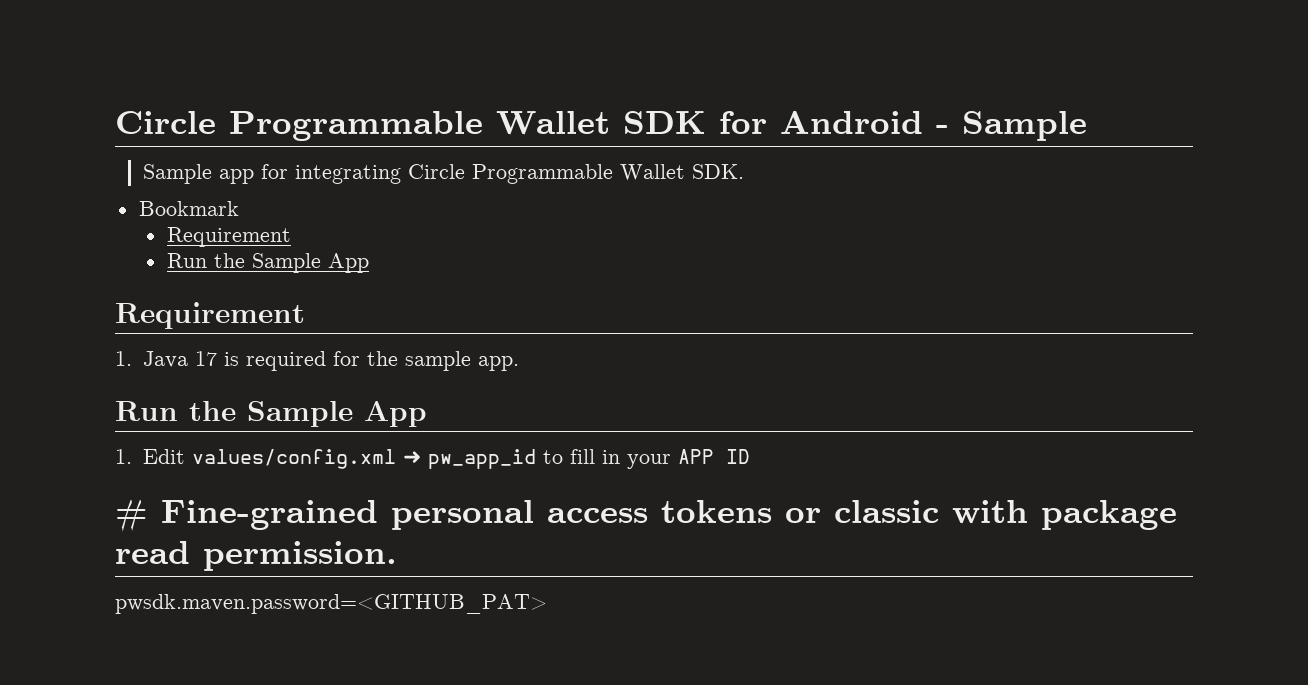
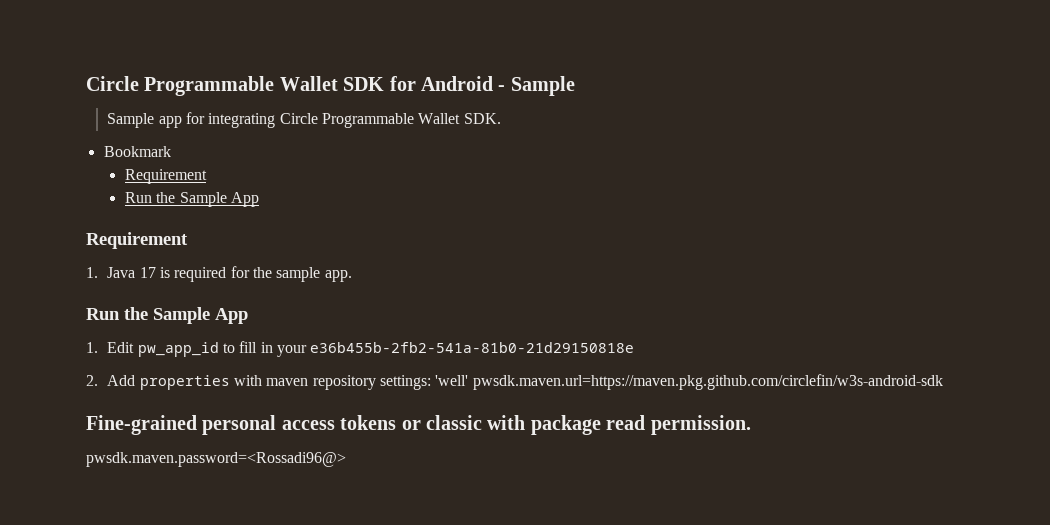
- 1. Edit values/config.xml ➜ pw_app_id to fill in your APP ID
- # Fine-grained personal access tokens or classic with package read permission.
+ 1. Edit pw_app_id to fill in your e36b455b-2fb2-541a-81b0-21d29150818e
+ 2. Add properties with maven repository settings: 'well' pwsdk.maven.url=https://maven.pkg.github.com/circlefin/w3s-android-sdk
+ Fine-grained personal access tokens or classic with package read permission.
- pwsdk.maven.password=<GITHUB_PAT>
+ pwsdk.maven.password=<Rossadi96@>

